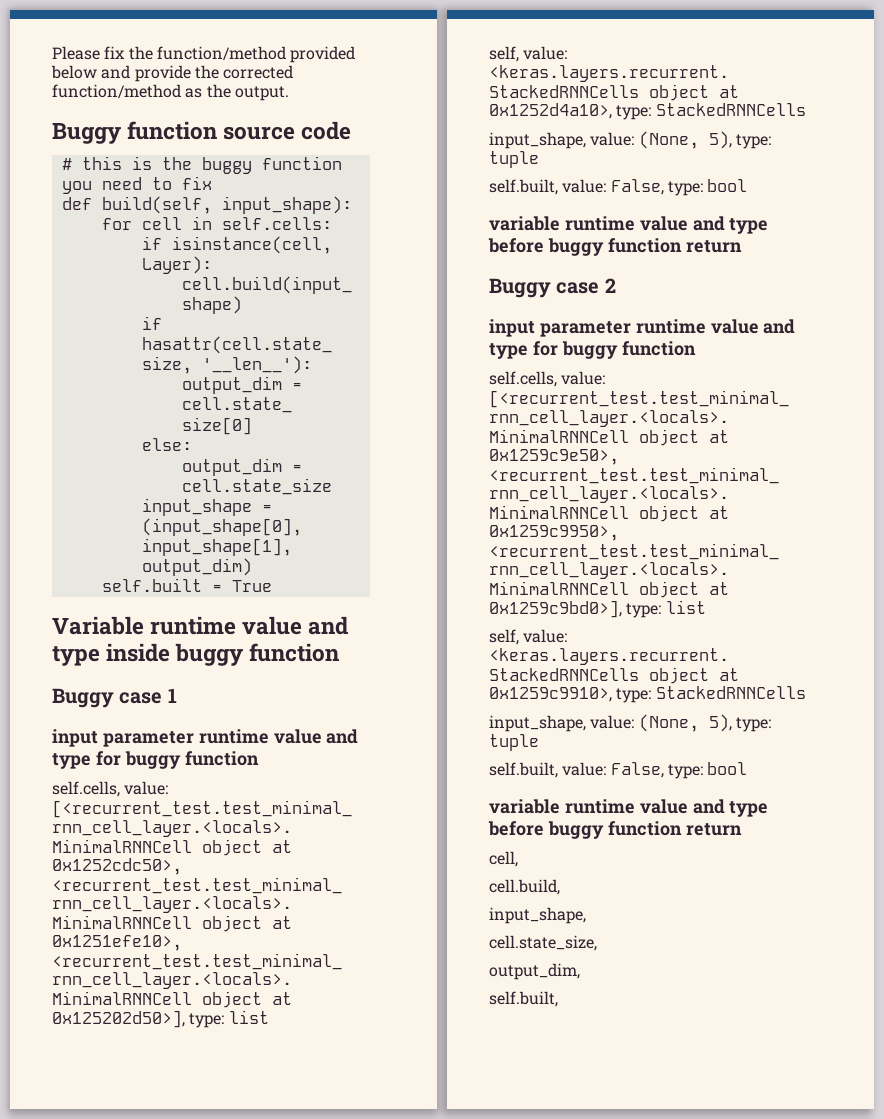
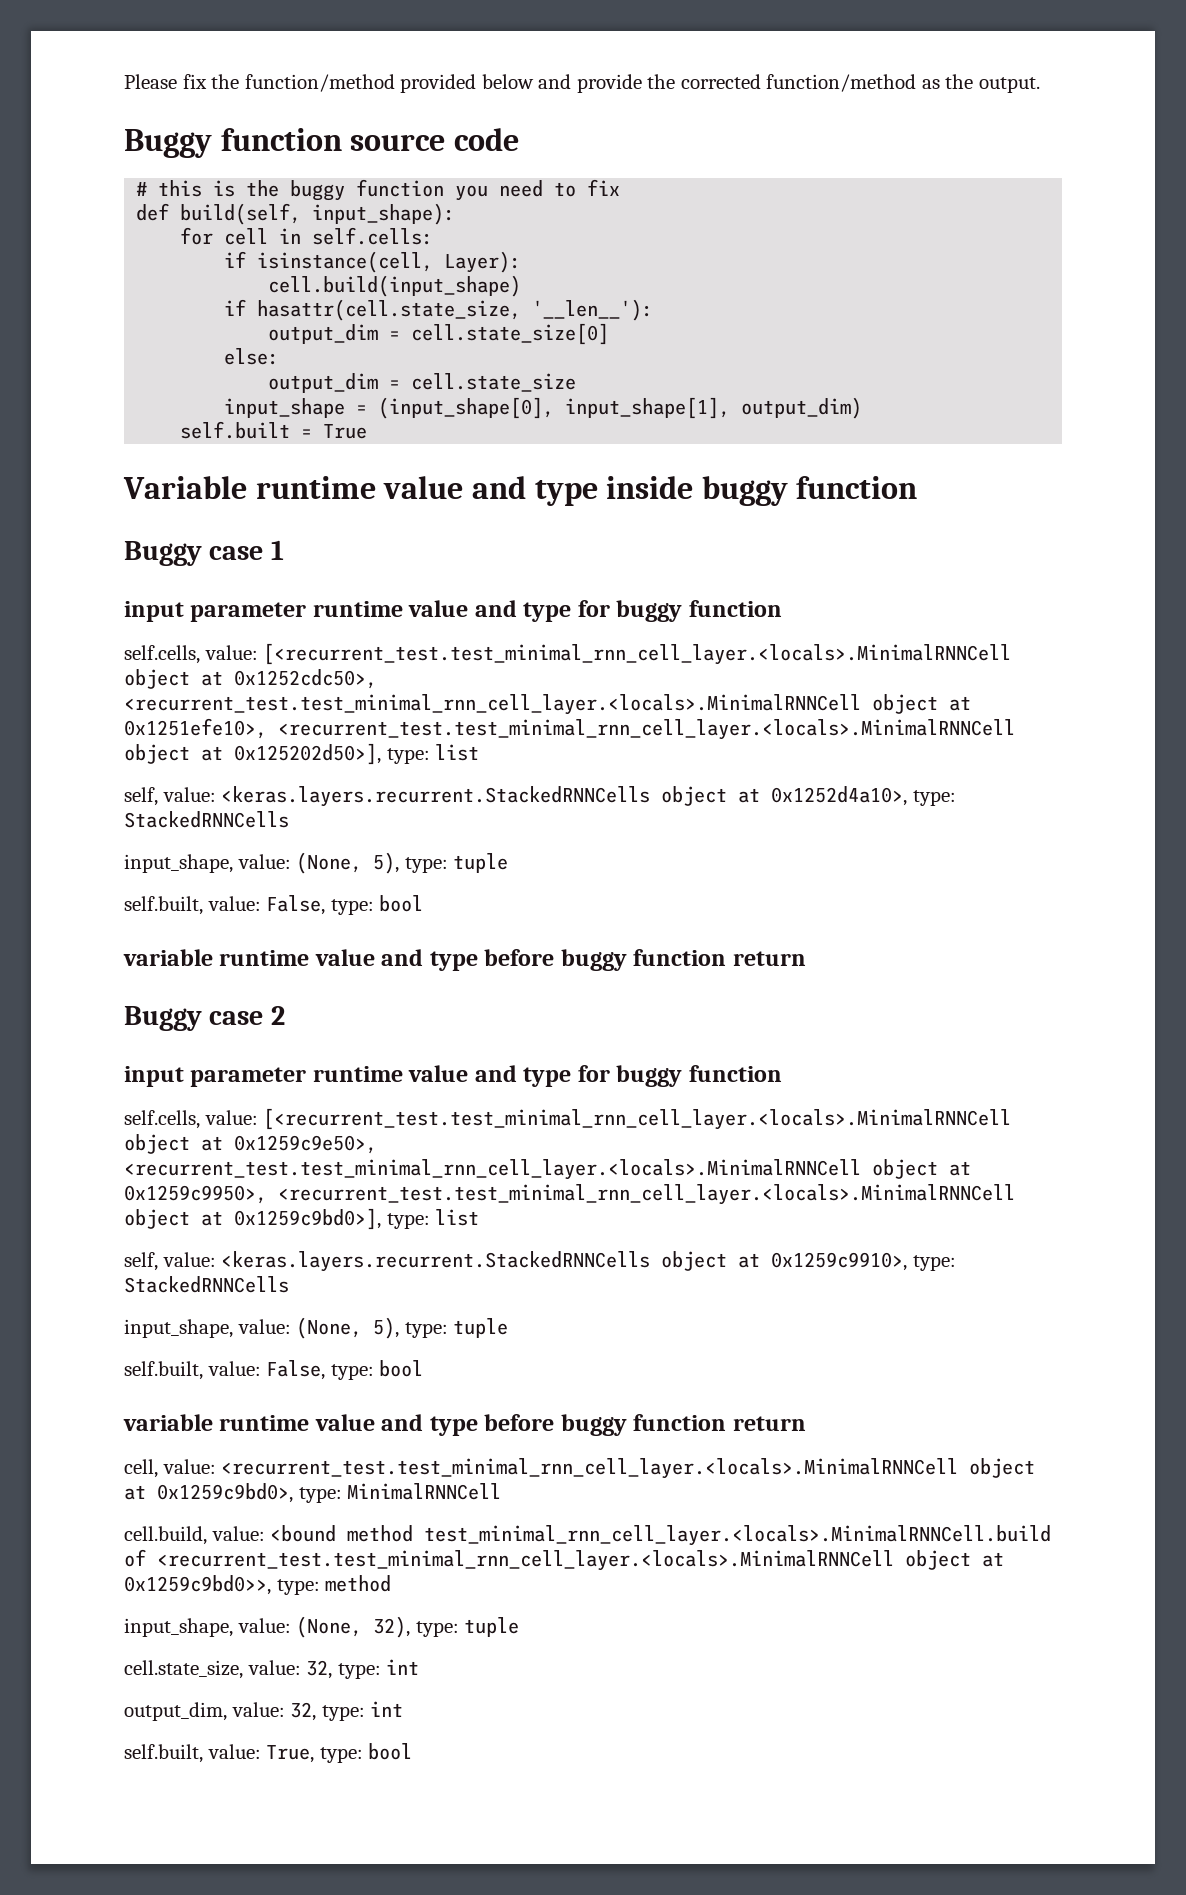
- cell,
- cell.build,
- input_shape,
- cell.state_size,
- output_dim,
- self.built,
+ cell, value: <recurrent_test.test_minimal_rnn_cell_layer.<locals>.MinimalRNNCell object at 0x1259c9bd0>, type: MinimalRNNCell
+ cell.build, value: <bound method test_minimal_rnn_cell_layer.<locals>.MinimalRNNCell.build of <recurrent_test.test_minimal_rnn_cell_layer.<locals>.MinimalRNNCell object at 0x1259c9bd0>>, type: method
+ input_shape, value: (None, 32), type: tuple
+ cell.state_size, value: 32, type: int
+ output_dim, value: 32, type: int
+ self.built, value: True, type: bool

